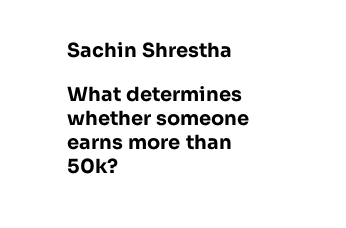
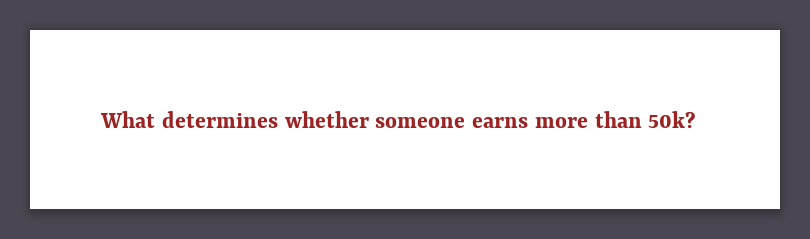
- Sachin Shrestha

